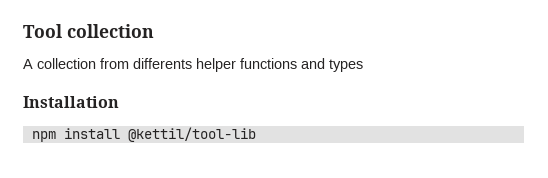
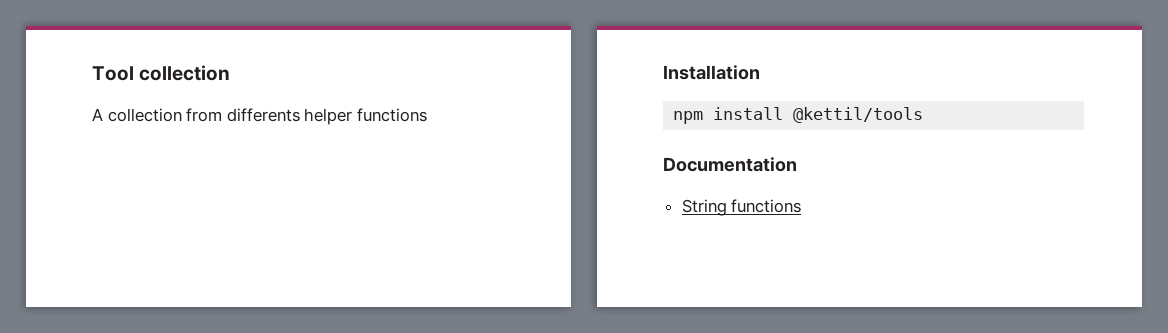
- A collection from differents helper functions and types
+ A collection from differents helper functions
- npm install @kettil/tool-lib
+ npm install @kettil/tools
+ Documentation
+ String functions

